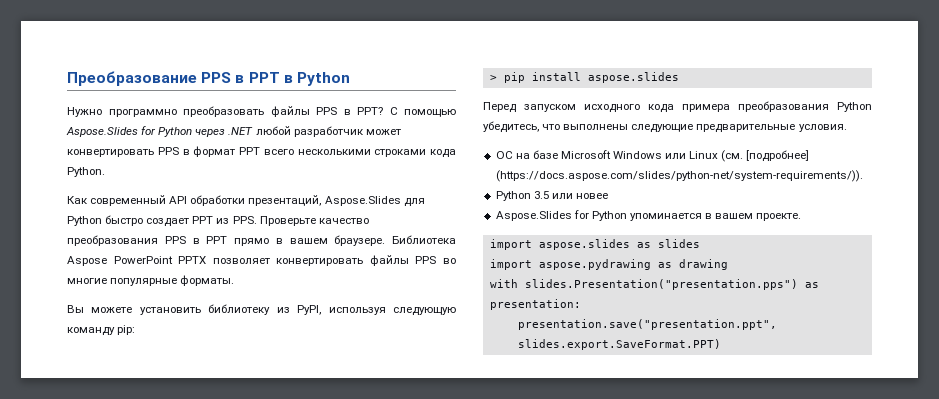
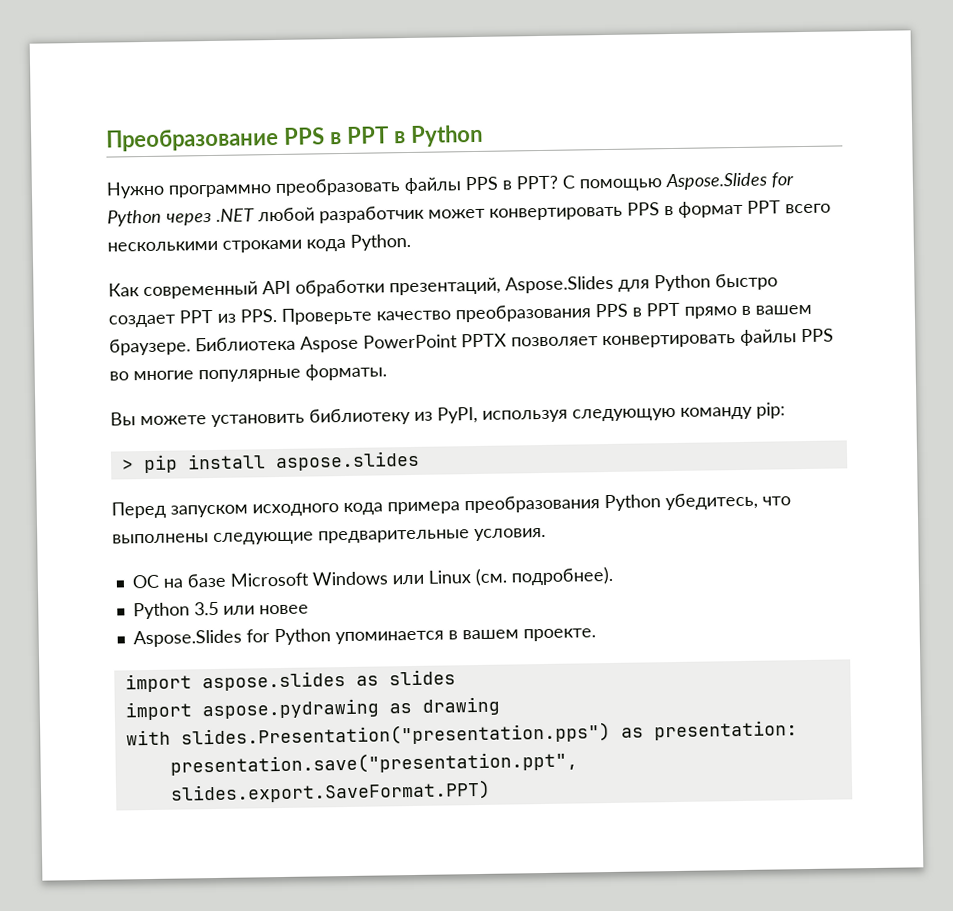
- ОС на базе Microsoft Windows или Linux (см. [подробнее] (https://docs.aspose.com/slides/python-net/system-requirements/)).
+ ОС на базе Microsoft Windows или Linux (см. подробнее).

